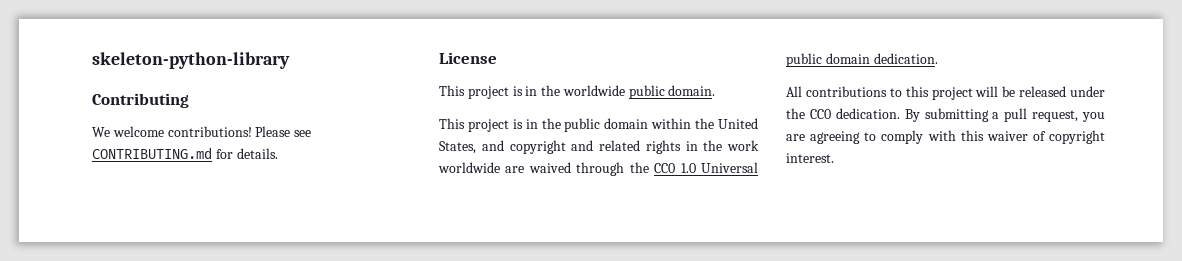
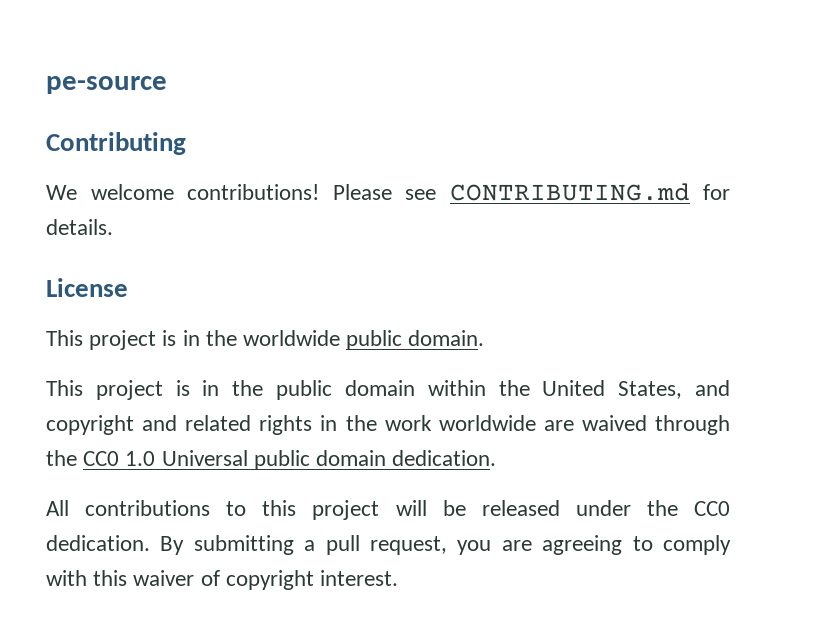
- skeleton-python-library
+ pe-source

